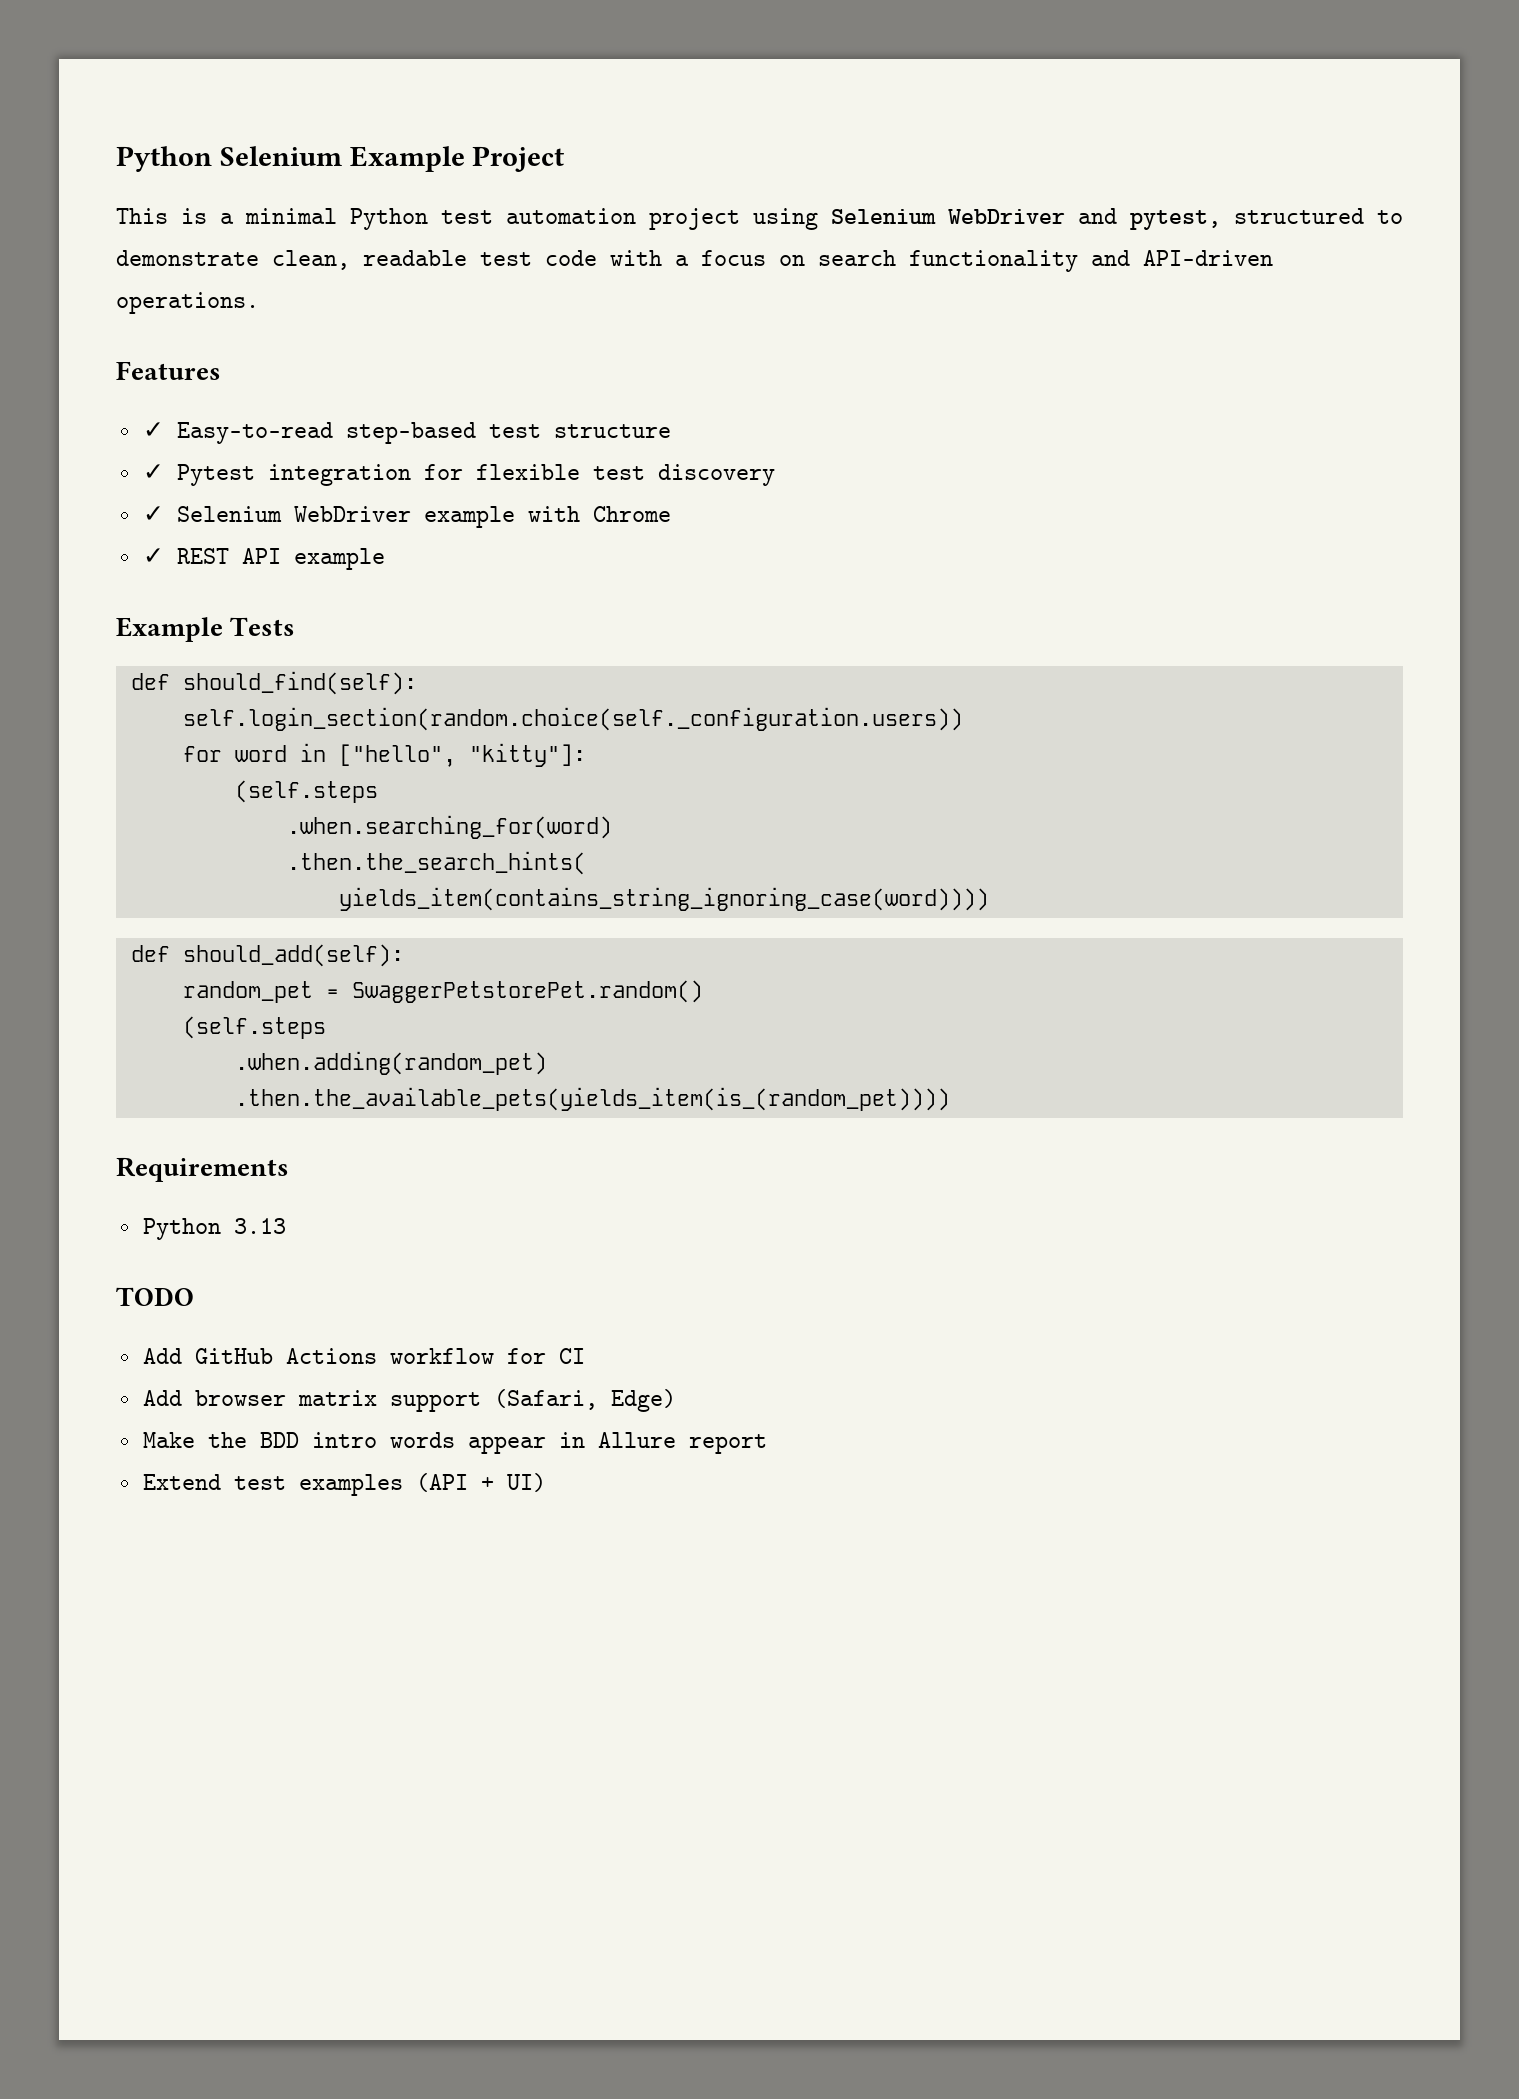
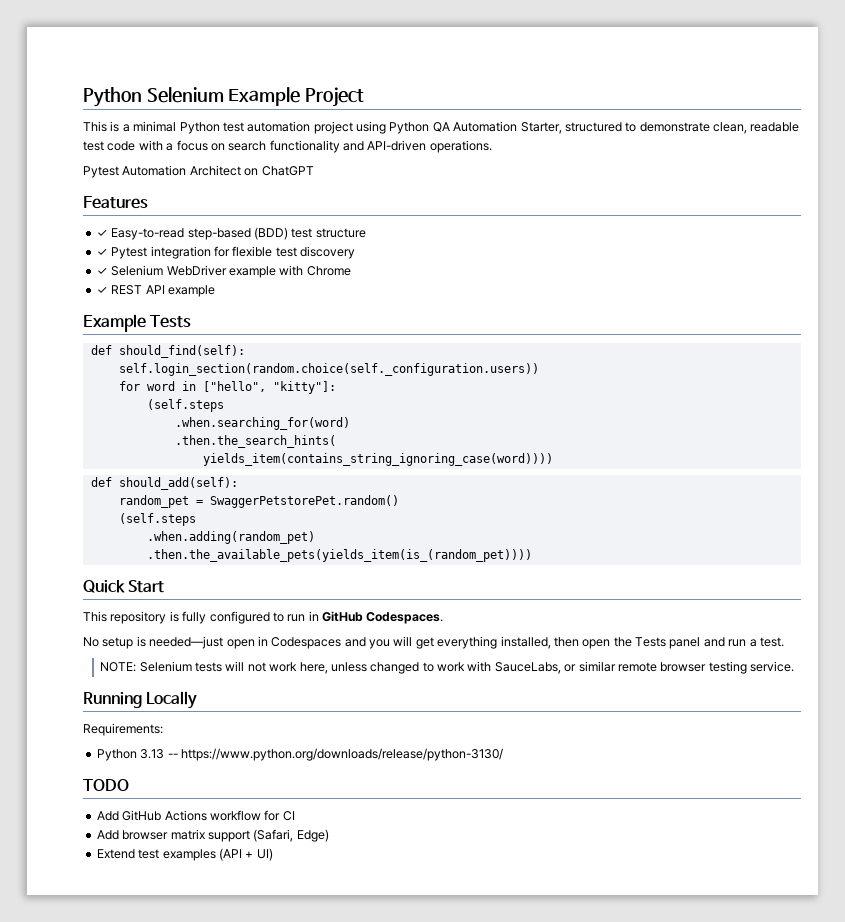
- This is a minimal Python test automation project using Selenium WebDriver and pytest, structured to demonstrate clean, readable test code with a focus on search functionality and API-driven operations.
+ This is a minimal Python test automation project using Python QA Automation Starter, structured to demonstrate clean, readable test code with a focus on search functionality and API-driven operations.
+ Pytest Automation Architect on ChatGPT
- ✓ Easy-to-read step-based test structure
+ ✓ Easy-to-read step-based (BDD) test structure
- Requirements
+ Quick Start
+ This repository is fully configured to run in GitHub Codespaces.
+ No setup is needed—just open in Codespaces and you will get everything installed, then open the Tests panel and run a test.
+ NOTE: Selenium tests will not work here, unless changed to work with SauceLabs, or similar remote browser testing service.
+ Running Locally
+ Requirements:
- Python 3.13
+ Python 3.13 -- https://www.python.org/downloads/release/python-3130/
- Make the BDD intro words appear in Allure report

